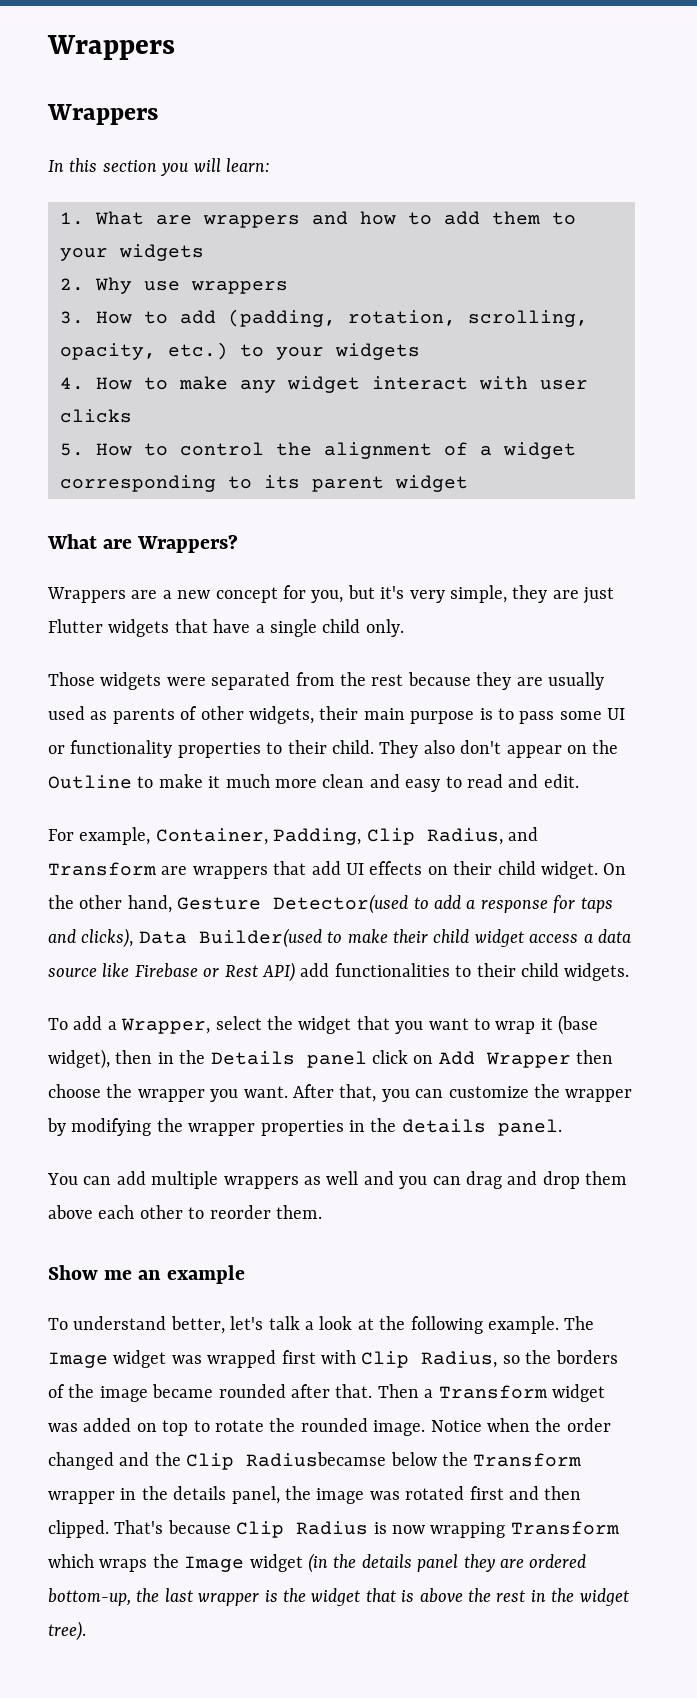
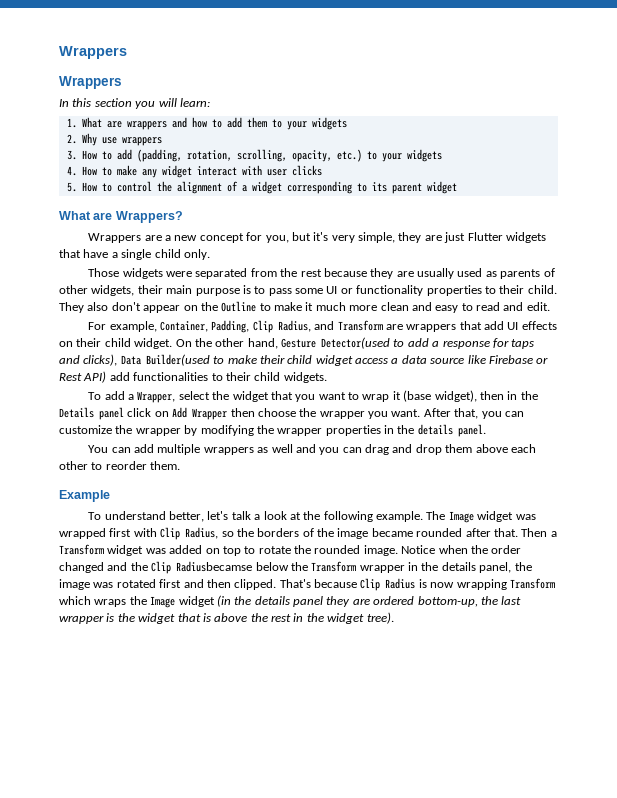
- Show me an example
+ Example

